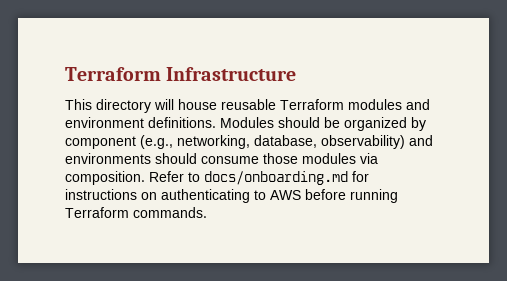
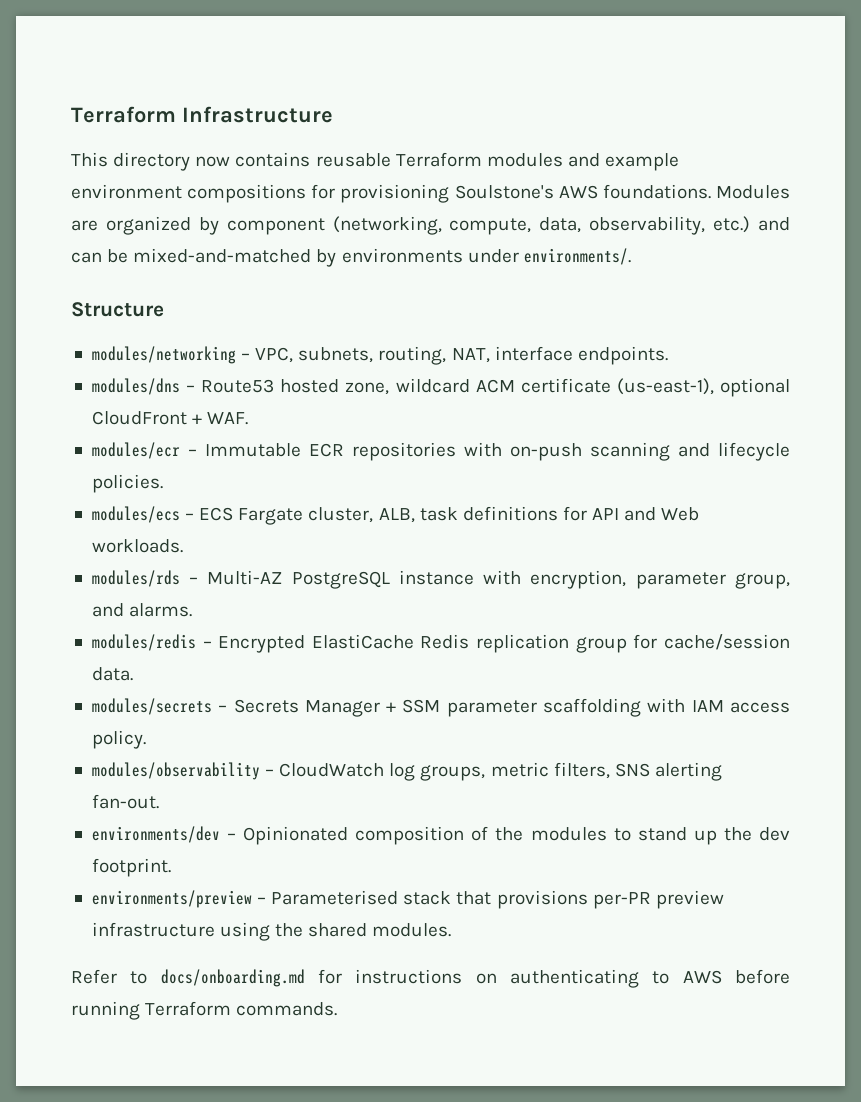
- This directory will house reusable Terraform modules and environment definitions. Modules should be organized by component (e.g., networking, database, observability) and environments should consume those modules via composition. Refer to docs/onboarding.md for instructions on authenticating to AWS before running Terraform commands.
+ This directory now contains reusable Terraform modules and example environment compositions for provisioning Soulstone's AWS foundations. Modules are organized by component (networking, compute, data, observability, etc.) and can be mixed-and-matched by environments under environments/.
+ Structure
+ modules/networking – VPC, subnets, routing, NAT, interface endpoints.
+ modules/dns – Route53 hosted zone, wildcard ACM certificate (us-east-1), optional CloudFront + WAF.
+ modules/ecr – Immutable ECR repositories with on-push scanning and lifecycle policies.
+ modules/ecs – ECS Fargate cluster, ALB, task definitions for API and Web workloads.
+ modules/rds – Multi-AZ PostgreSQL instance with encryption, parameter group, and alarms.
+ modules/redis – Encrypted ElastiCache Redis replication group for cache/session data.
+ modules/secrets – Secrets Manager + SSM parameter scaffolding with IAM access policy.
+ modules/observability – CloudWatch log groups, metric filters, SNS alerting fan-out.
+ environments/dev – Opinionated composition of the modules to stand up the dev footprint.
+ environments/preview – Parameterised stack that provisions per-PR preview infrastructure using the shared modules.
+ Refer to docs/onboarding.md for instructions on authenticating to AWS before running Terraform commands.

